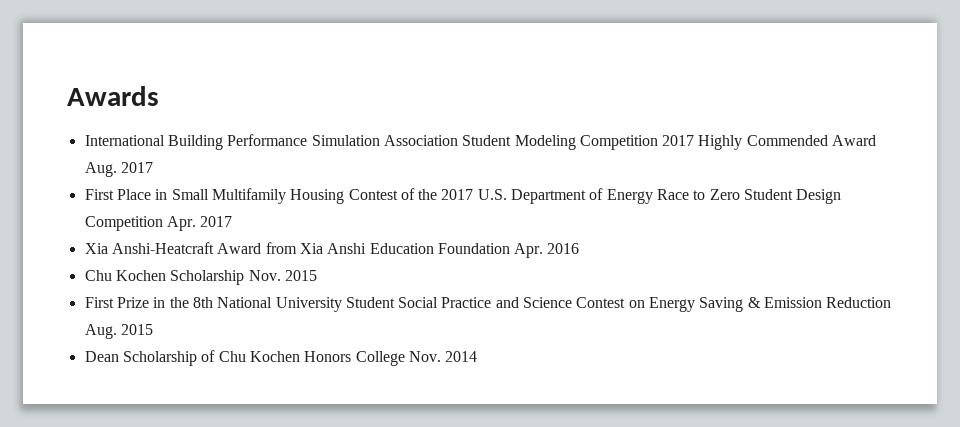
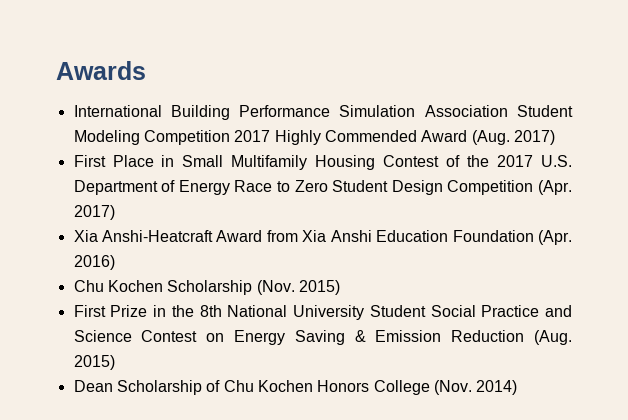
- International Building Performance Simulation Association Student Modeling Competition 2017 Highly Commended Award Aug. 2017
+ International Building Performance Simulation Association Student Modeling Competition 2017 Highly Commended Award (Aug. 2017)
- First Place in Small Multifamily Housing Contest of the 2017 U.S. Department of Energy Race to Zero Student Design Competition Apr. 2017
+ First Place in Small Multifamily Housing Contest of the 2017 U.S. Department of Energy Race to Zero Student Design Competition (Apr. 2017)
- Xia Anshi-Heatcraft Award from Xia Anshi Education Foundation Apr. 2016
+ Xia Anshi-Heatcraft Award from Xia Anshi Education Foundation (Apr. 2016)
- Chu Kochen Scholarship Nov. 2015
+ Chu Kochen Scholarship (Nov. 2015)
- First Prize in the 8th National University Student Social Practice and Science Contest on Energy Saving & Emission Reduction Aug. 2015
+ First Prize in the 8th National University Student Social Practice and Science Contest on Energy Saving & Emission Reduction (Aug. 2015)
- Dean Scholarship of Chu Kochen Honors College Nov. 2014
+ Dean Scholarship of Chu Kochen Honors College (Nov. 2014)

